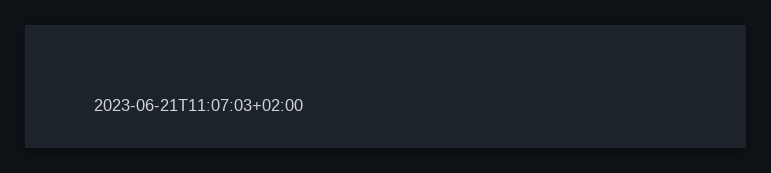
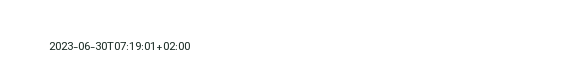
- 2023-06-21T11:07:03+02:00
+ 2023-06-30T07:19:01+02:00

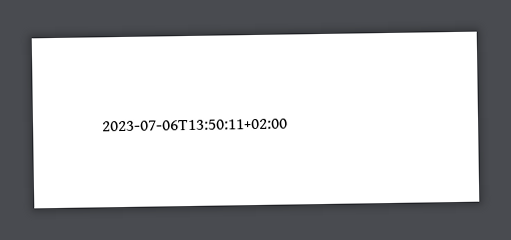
- 2023-06-30T07:19:01+02:00
+ 2023-07-06T13:50:11+02:00

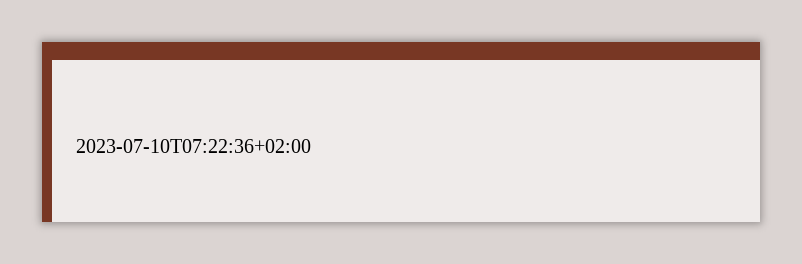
- 2023-07-06T13:50:11+02:00
+ 2023-07-10T07:22:36+02:00

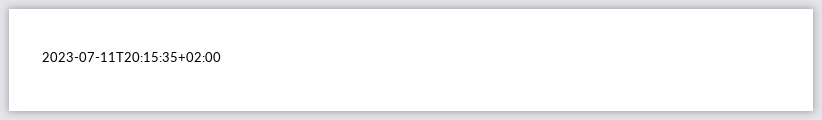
- 2023-07-10T07:22:36+02:00
+ 2023-07-11T20:15:35+02:00

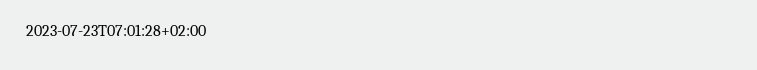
- 2023-07-11T20:15:35+02:00
+ 2023-07-23T07:01:28+02:00

